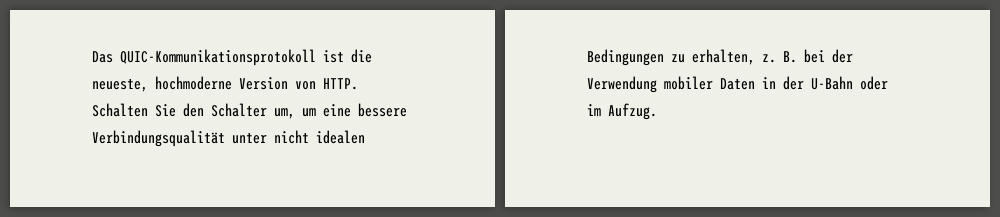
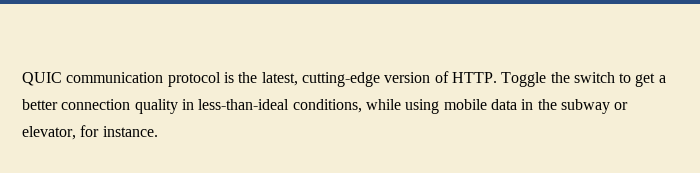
- Das QUIC-Kommunikationsprotokoll ist die neueste, hochmoderne Version von HTTP. Schalten Sie den Schalter um, um eine bessere Verbindungsqualität unter nicht idealen Bedingungen zu erhalten, z. B. bei der Verwendung mobiler Daten in der U-Bahn oder im Aufzug.
+ QUIC communication protocol is the latest, cutting-edge version of HTTP. Toggle the switch to get a better connection quality in less-than-ideal conditions, while using mobile data in the subway or elevator, for instance.

